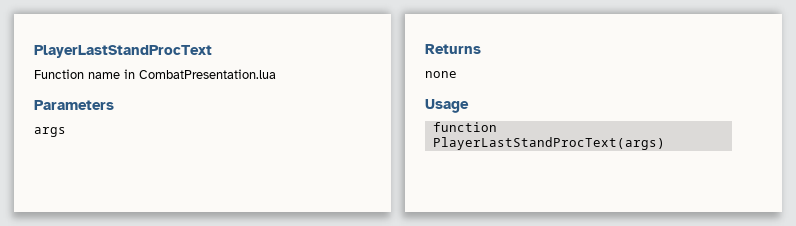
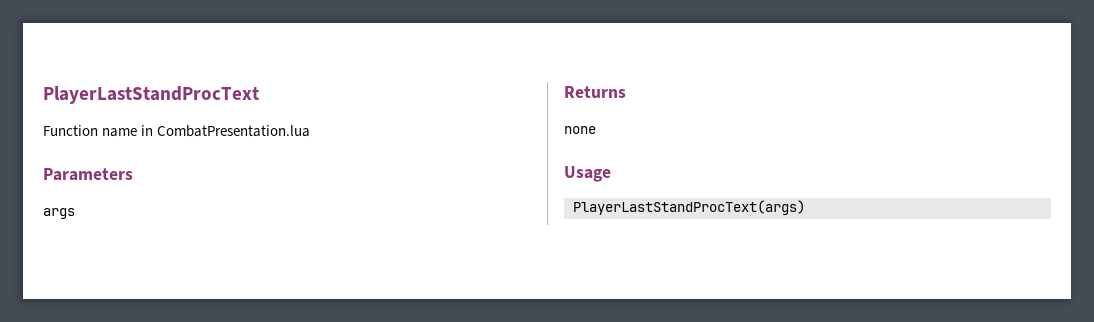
- function PlayerLastStandProcText(args)
+ PlayerLastStandProcText(args)

